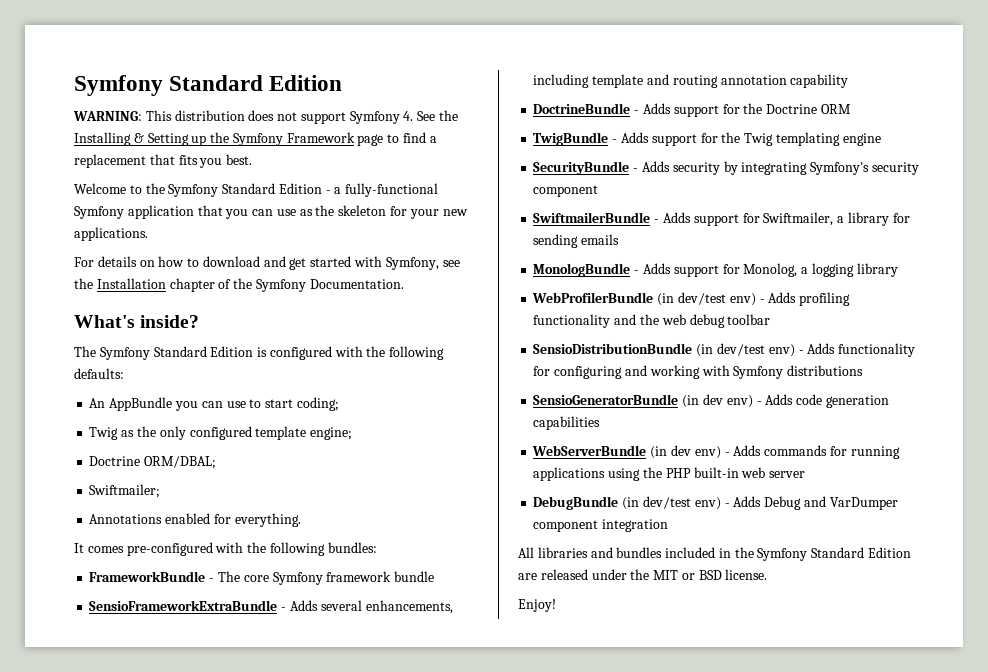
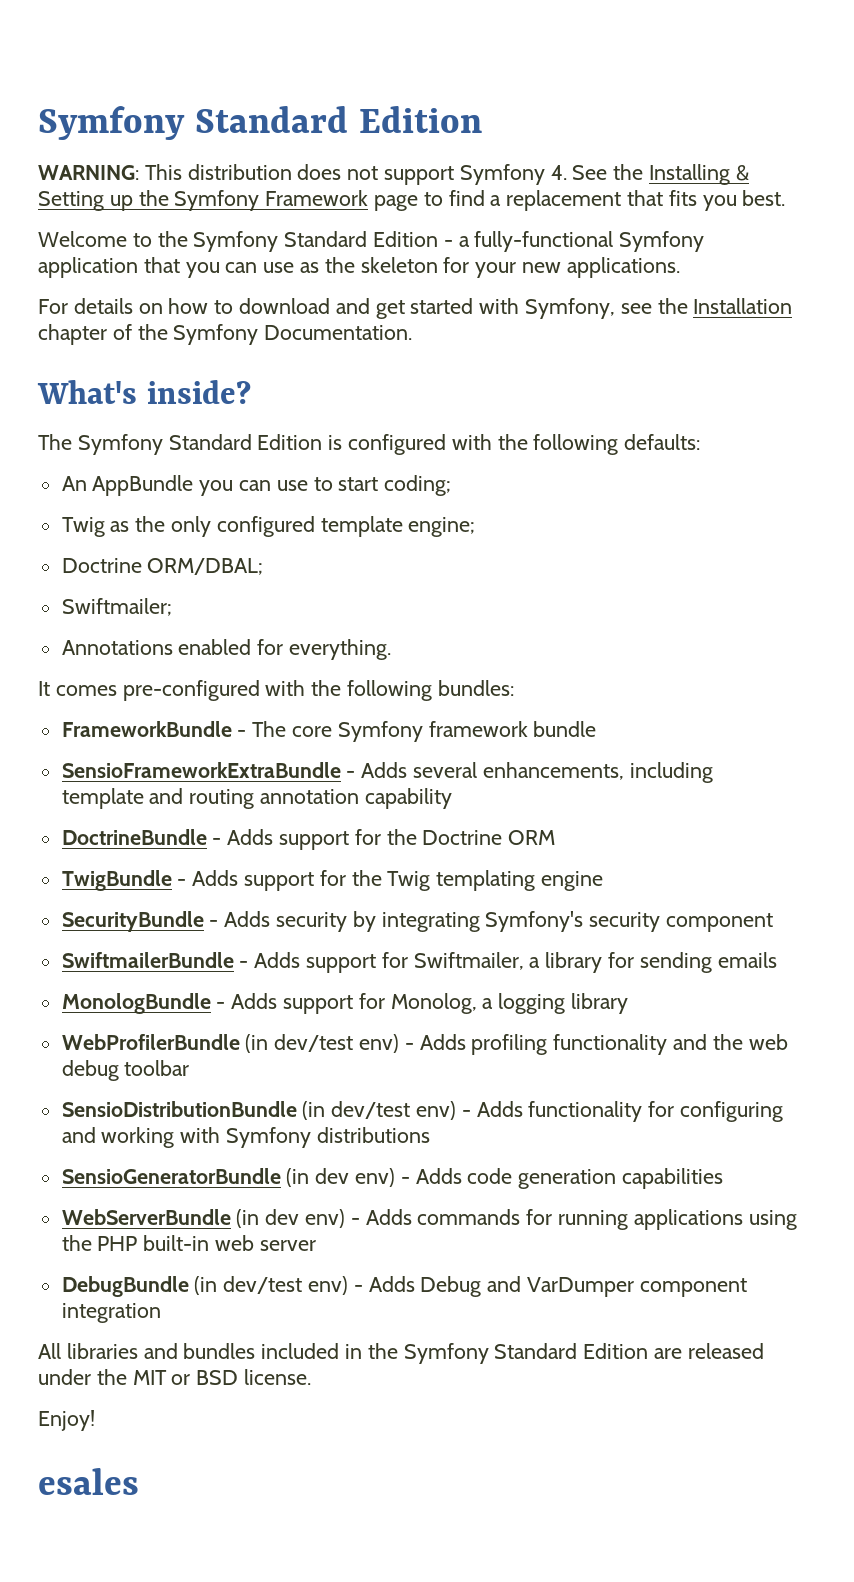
+ esales

